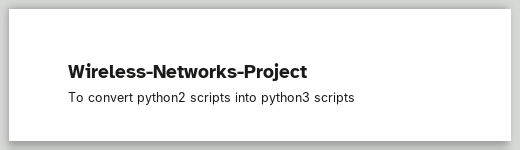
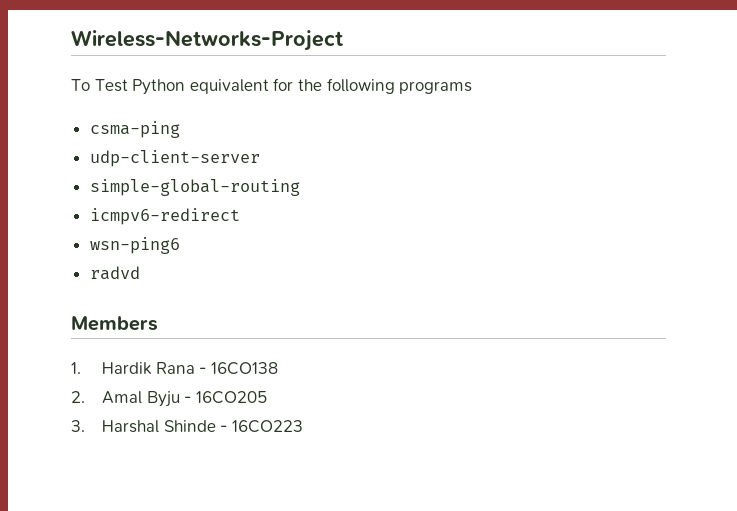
- To convert python2 scripts into python3 scripts
+ To Test Python equivalent for the following programs
+ csma-ping
+ udp-client-server
+ simple-global-routing
+ icmpv6-redirect
+ wsn-ping6
+ radvd
+ Members
+ 1. Hardik Rana - 16CO138
+ 2. Amal Byju - 16CO205
+ 3. Harshal Shinde - 16CO223

